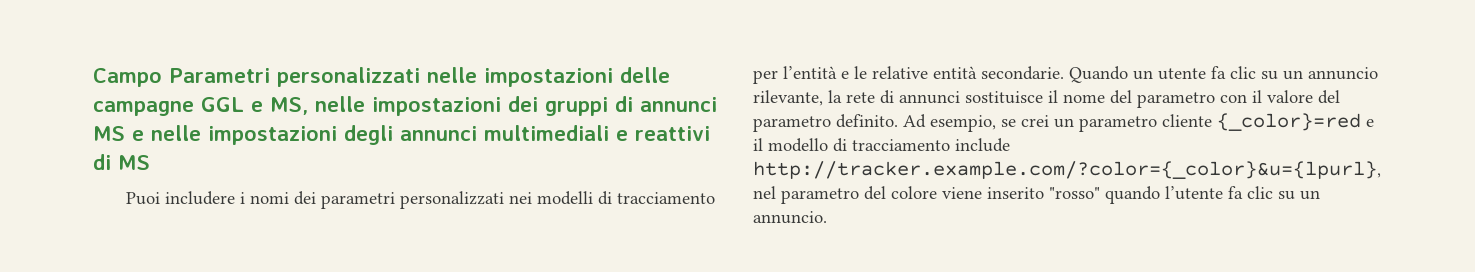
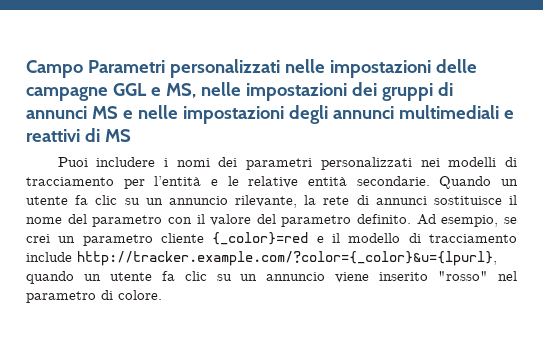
- Ad esempio, se crei un parametro cliente {_color}=red e il modello di tracciamento include http://tracker.example.com/?color={_color}&u={lpurl}, nel parametro del colore viene inserito "rosso" quando l’utente fa clic su un annuncio.
+ Ad esempio, se crei un parametro cliente {_color}=red e il modello di tracciamento include http://tracker.example.com/?color={_color}&u={lpurl}, quando un utente fa clic su un annuncio viene inserito "rosso" nel parametro di colore.

